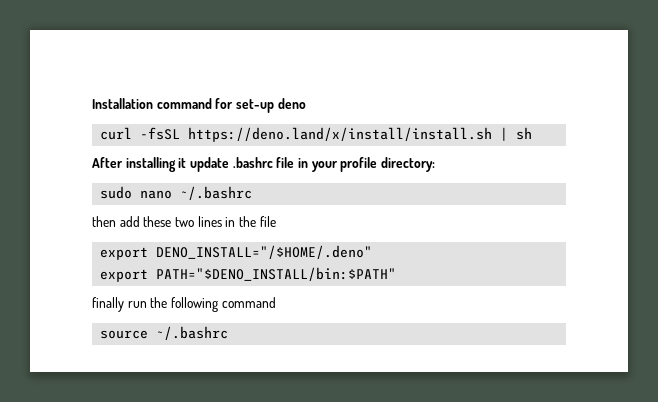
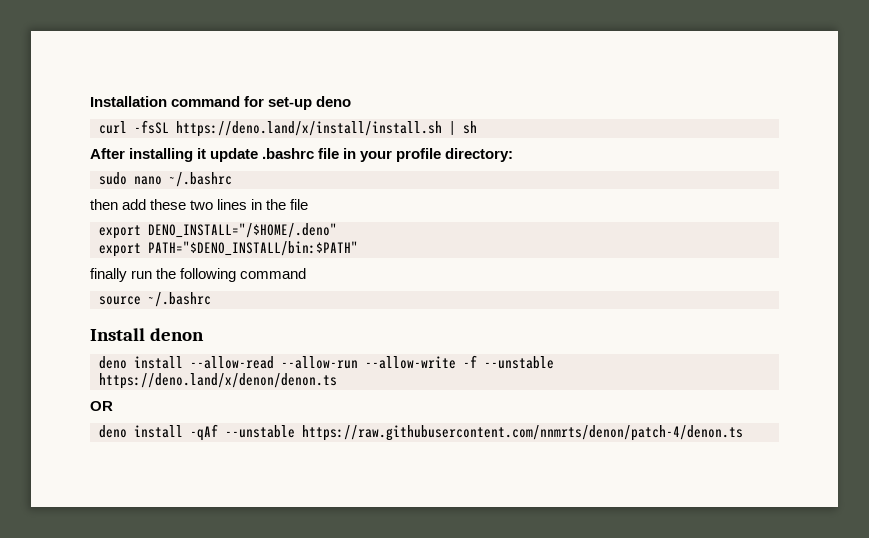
+ Install denon
+ deno install --allow-read --allow-run --allow-write -f --unstable https://deno.land/x/denon/denon.ts
+ OR
+ deno install -qAf --unstable https://raw.githubusercontent.com/nnmrts/denon/patch-4/denon.ts

